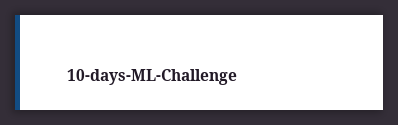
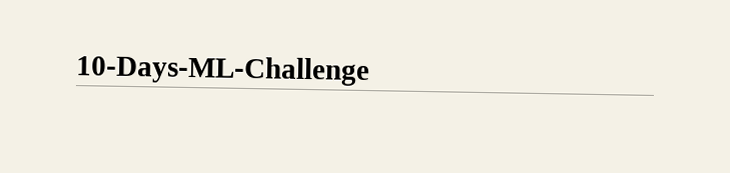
- 10-days-ML-Challenge
+ 10-Days-ML-Challenge

